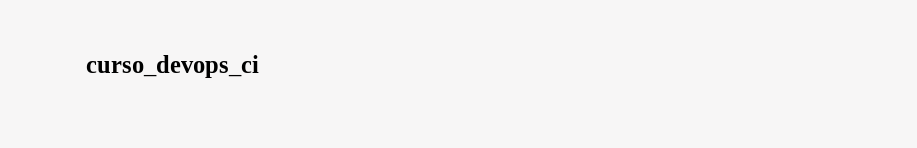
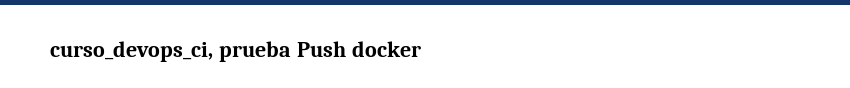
- curso_devops_ci
+ curso_devops_ci, prueba Push docker

